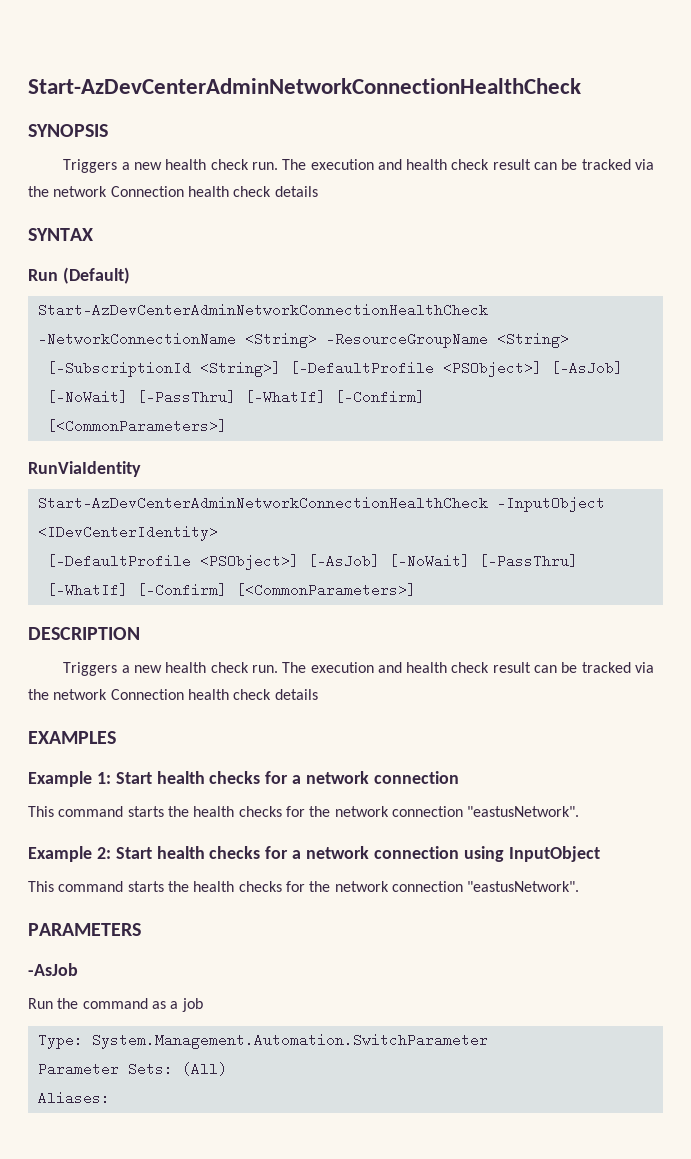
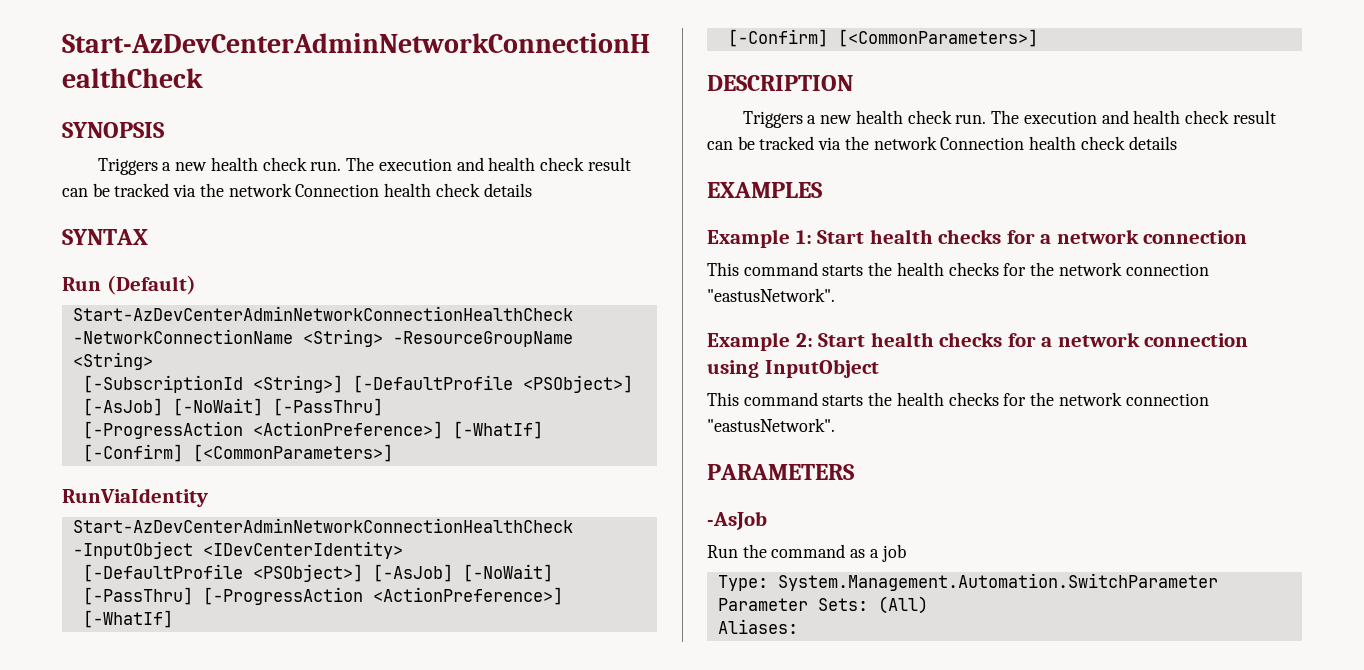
- [-SubscriptionId <String>] [-DefaultProfile <PSObject>] [-AsJob] [-NoWait] [-PassThru] [-WhatIf] [-Confirm]
- [<CommonParameters>]
+ [-SubscriptionId <String>] [-DefaultProfile <PSObject>] [-AsJob] [-NoWait] [-PassThru]
+ [-ProgressAction <ActionPreference>] [-WhatIf] [-Confirm] [<CommonParameters>]
- [-DefaultProfile <PSObject>] [-AsJob] [-NoWait] [-PassThru] [-WhatIf] [-Confirm] [<CommonParameters>]
+ [-DefaultProfile <PSObject>] [-AsJob] [-NoWait] [-PassThru] [-ProgressAction <ActionPreference>] [-WhatIf]
+ [-Confirm] [<CommonParameters>]

